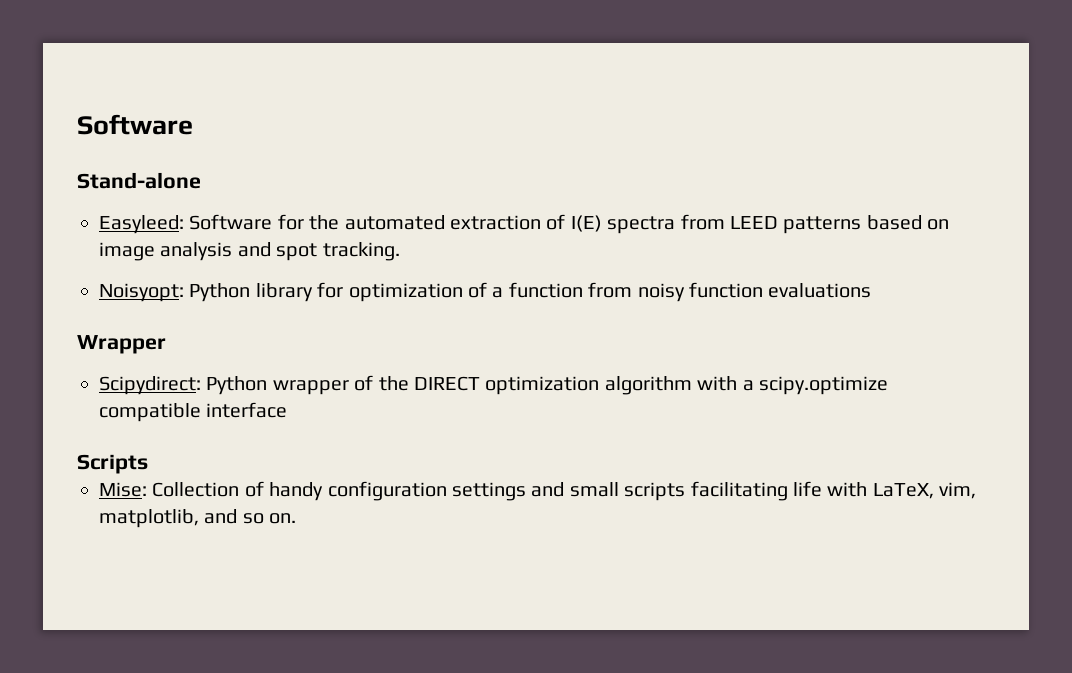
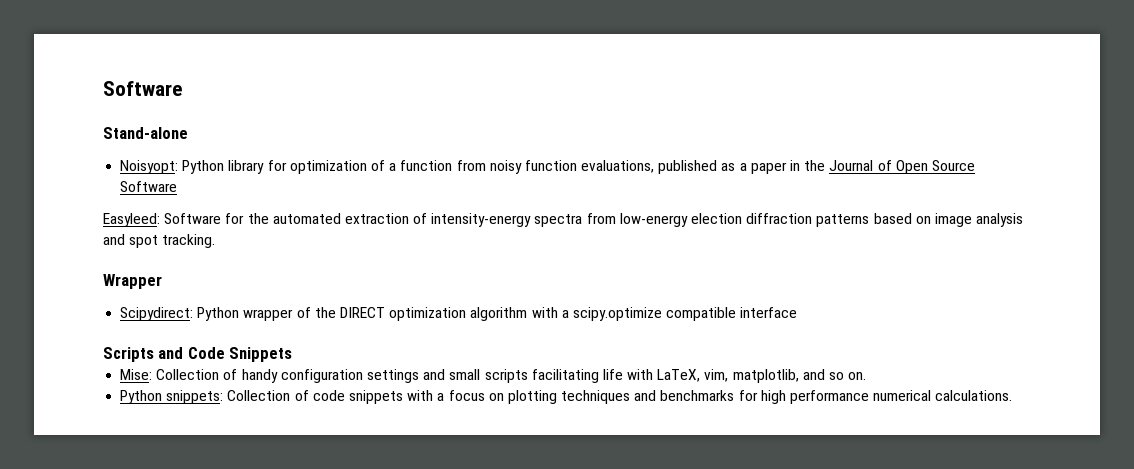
- Easyleed: Software for the automated extraction of I(E) spectra from LEED patterns based on image analysis and spot tracking.
- Noisyopt: Python library for optimization of a function from noisy function evaluations
+ Noisyopt: Python library for optimization of a function from noisy function evaluations, published as a paper in the Journal of Open Source Software
+ Easyleed: Software for the automated extraction of intensity-energy spectra from low-energy election diffraction patterns based on image analysis and spot tracking.
- Scripts
+ Scripts and Code Snippets
+ Python snippets: Collection of code snippets with a focus on plotting techniques and benchmarks for high performance numerical calculations.

